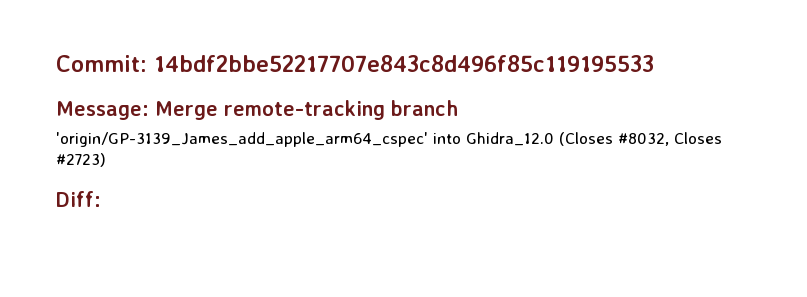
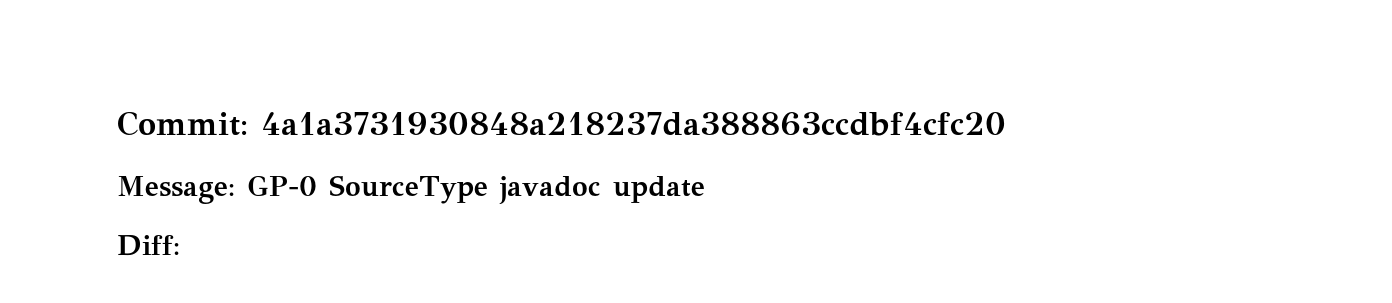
- Commit: 14bdf2bbe52217707e843c8d496f85c119195533
+ Commit: 4a1a3731930848a218237da388863ccdbf4cfc20
- Message: Merge remote-tracking branch
- 'origin/GP-3139_James_add_apple_arm64_cspec' into Ghidra_12.0 (Closes #8032, Closes #2723)
+ Message: GP-0 SourceType javadoc update

